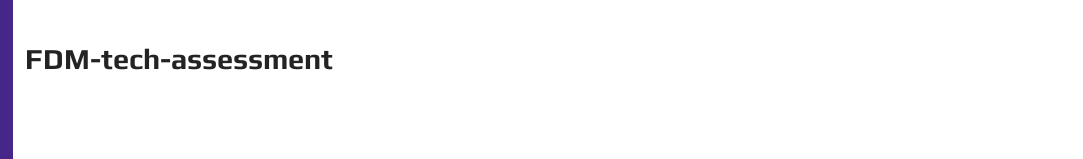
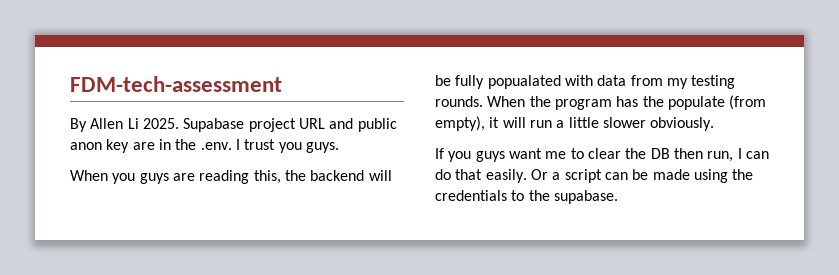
+ By Allen Li 2025. Supabase project URL and public anon key are in the .env. I trust you guys.
+ When you guys are reading this, the backend will be fully popualated with data from my testing rounds. When the program has the populate (from empty), it will run a little slower obviously.
+ If you guys want me to clear the DB then run, I can do that easily. Or a script can be made using the credentials to the supabase.

